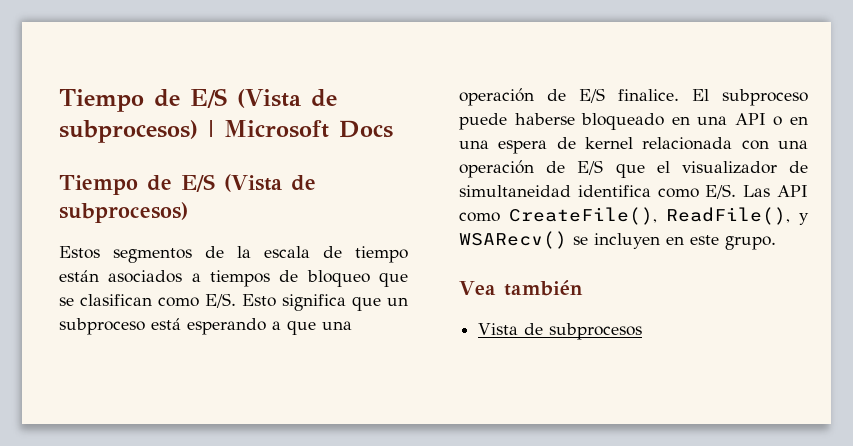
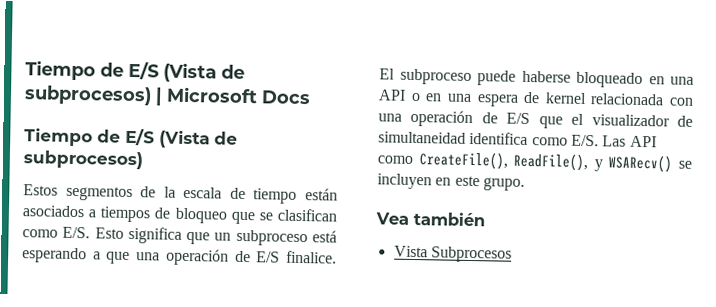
- Vista de subprocesos
+ Vista Subprocesos

